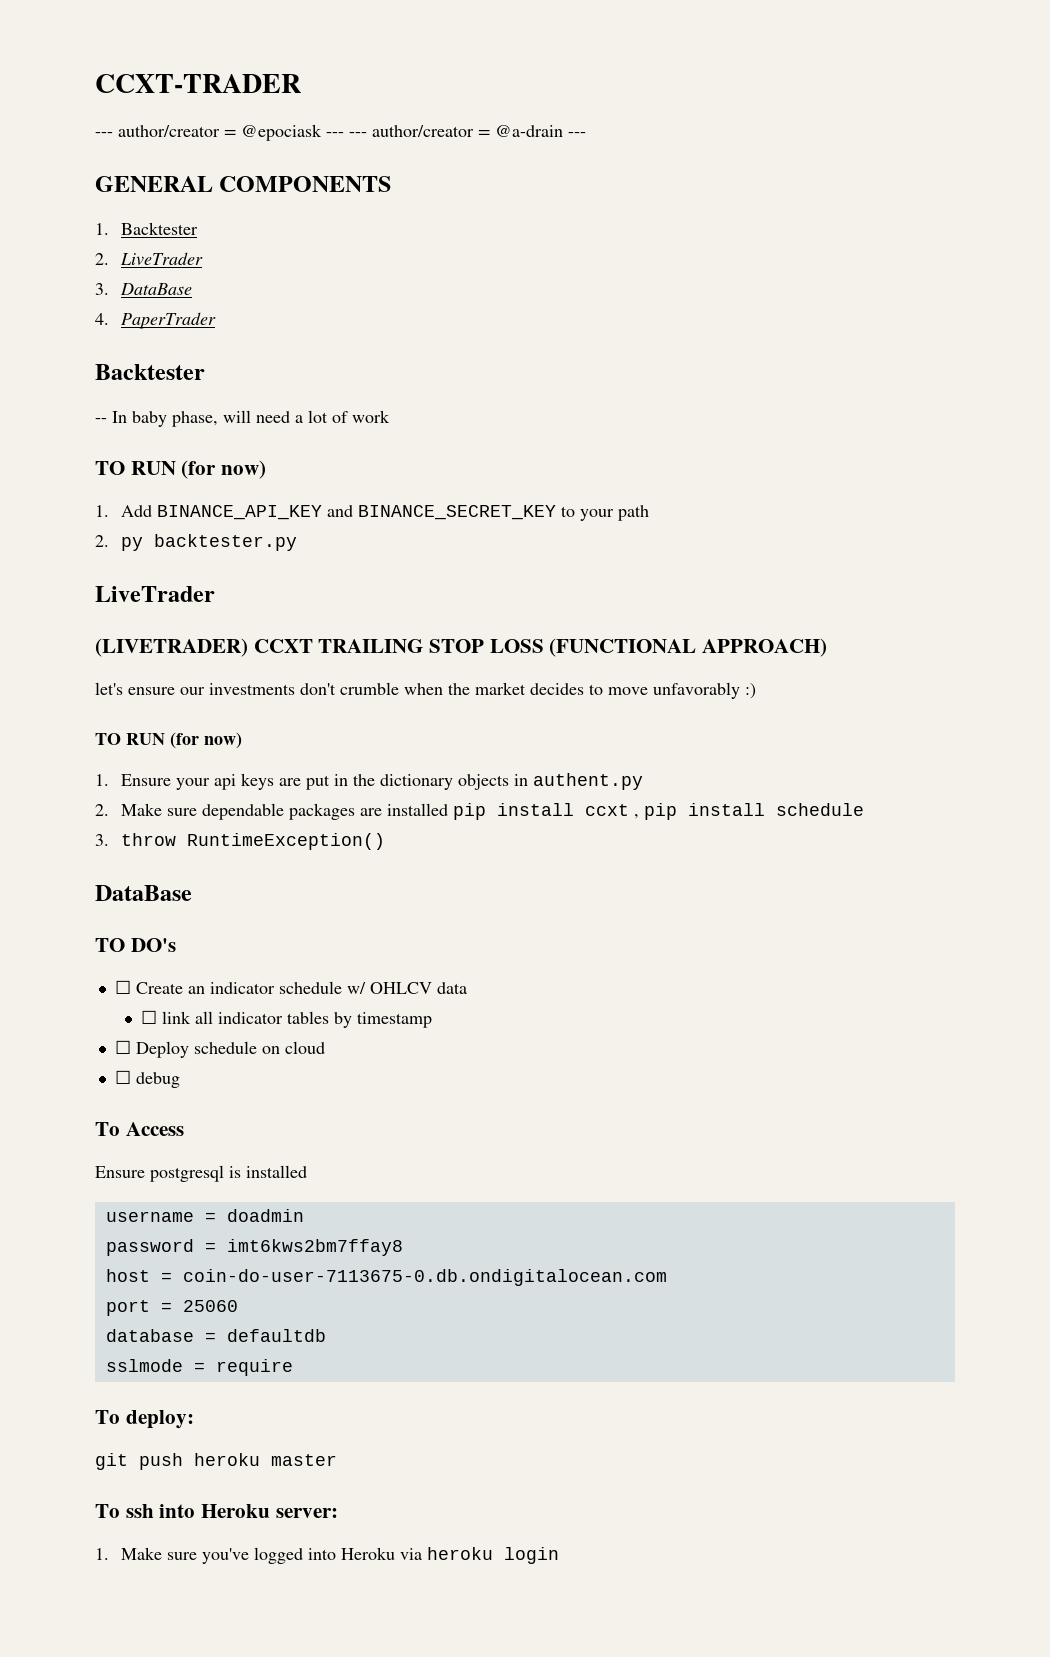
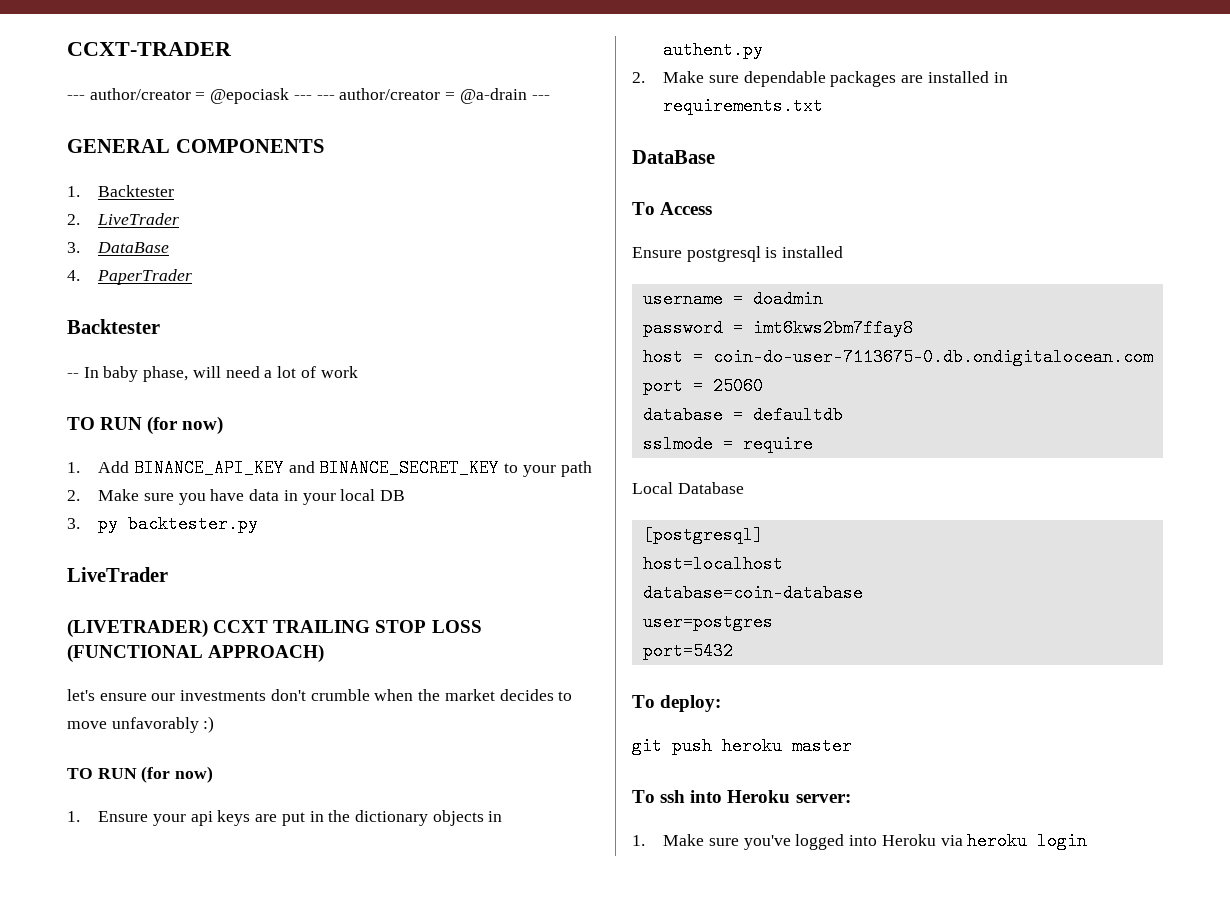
- 2. py backtester.py
+ 2. Make sure you have data in your local DB
+ 3. py backtester.py
- 2. Make sure dependable packages are installed pip install ccxt , pip install schedule
- 3. throw RuntimeException()
+ 2. Make sure dependable packages are installed in requirements.txt
  DataBase
- TO DO's
- ☐ Create an indicator schedule w/ OHLCV data
- ☐ link all indicator tables by timestamp
- ☐ Deploy schedule on cloud
- ☐ debug
+ Local Database
+ [postgresql]
+ host=localhost
+ database=coin-database
+ user=postgres
+ port=5432

